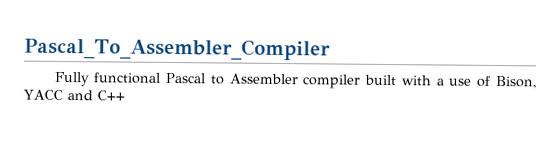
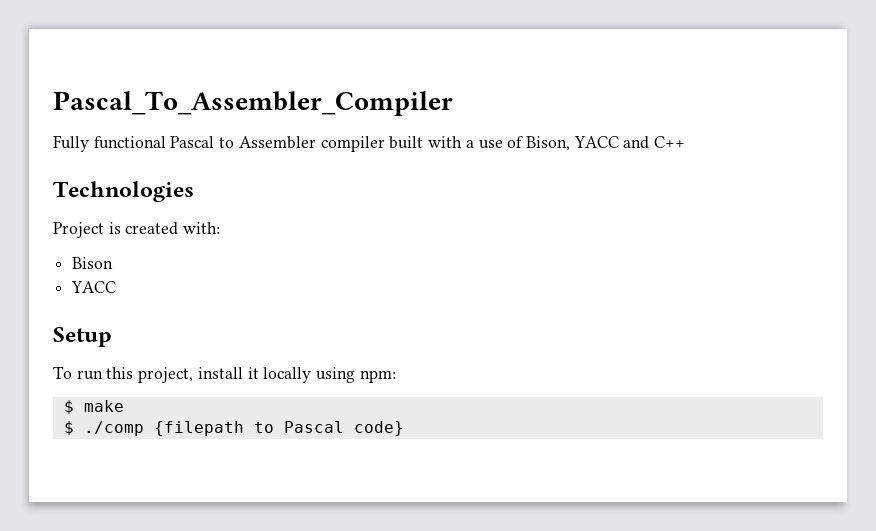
+ Technologies
+ Project is created with:
+ Bison
+ YACC
+ Setup
+ To run this project, install it locally using npm:
+ $ make
+ $ ./comp {filepath to Pascal code}

